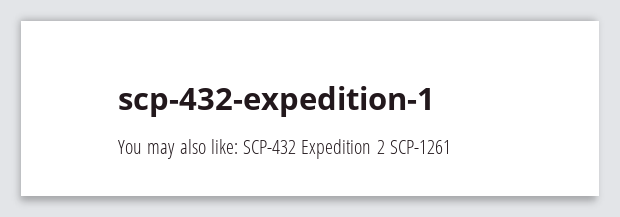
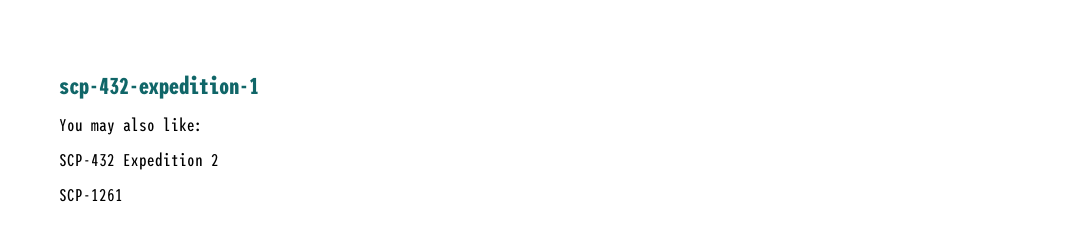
- You may also like: SCP-432 Expedition 2 SCP-1261
+ You may also like:
+ SCP-432 Expedition 2
+ SCP-1261

